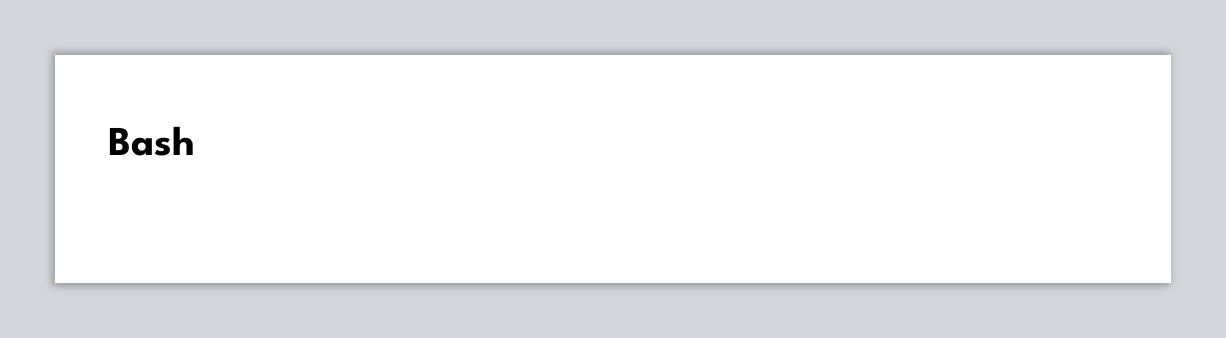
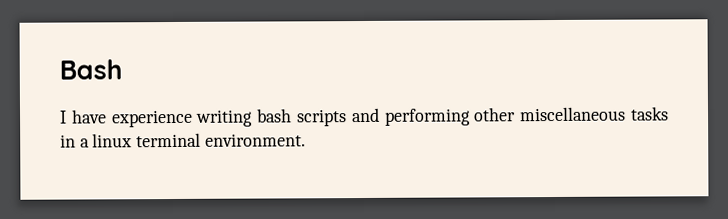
+ I have experience writing bash scripts and performing other miscellaneous tasks in a linux terminal environment.

